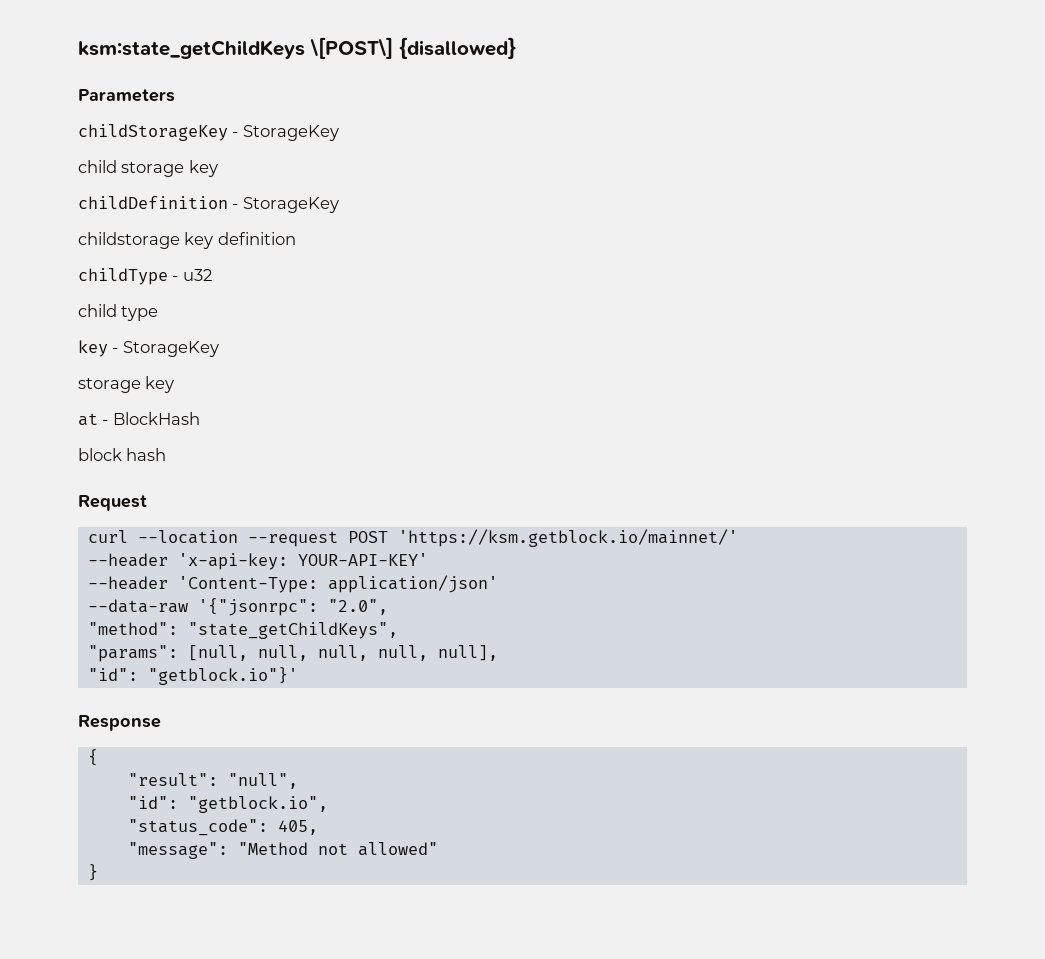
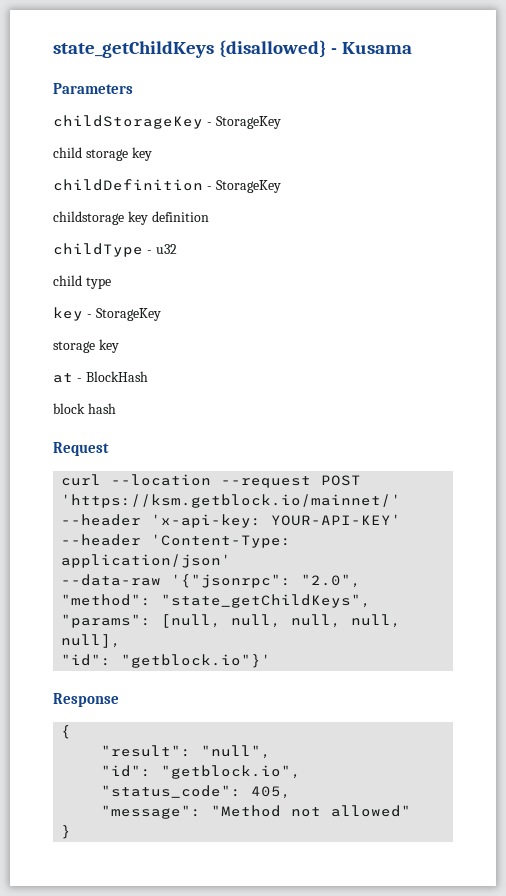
- ksm:state_getChildKeys \[POST\] {disallowed}
+ state_getChildKeys {disallowed} - Kusama

